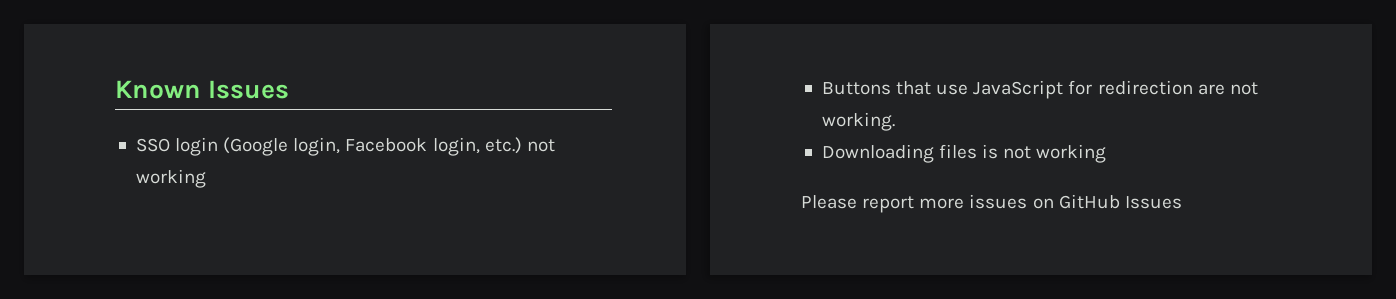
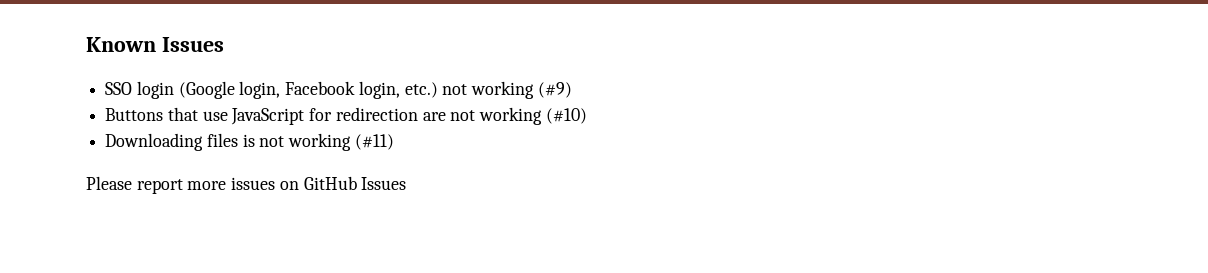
- SSO login (Google login, Facebook login, etc.) not working
+ SSO login (Google login, Facebook login, etc.) not working (#9)
- Buttons that use JavaScript for redirection are not working.
+ Buttons that use JavaScript for redirection are not working (#10)
- Downloading files is not working
+ Downloading files is not working (#11)

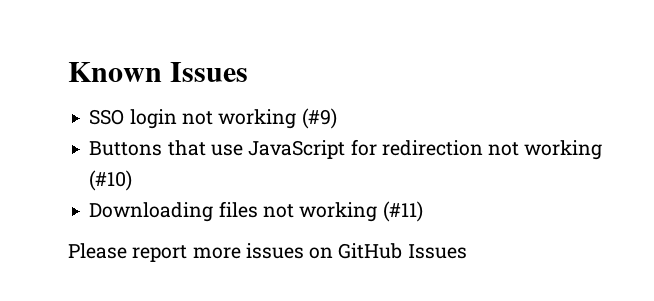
- SSO login (Google login, Facebook login, etc.) not working (#9)
+ SSO login not working (#9)
- Buttons that use JavaScript for redirection are not working (#10)
+ Buttons that use JavaScript for redirection not working (#10)
- Downloading files is not working (#11)
+ Downloading files not working (#11)

